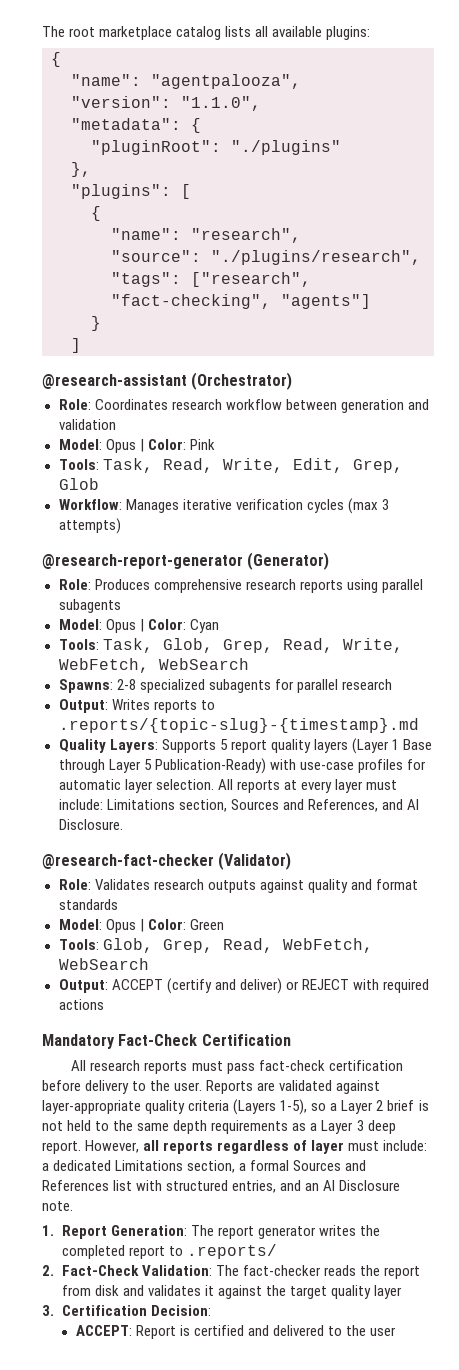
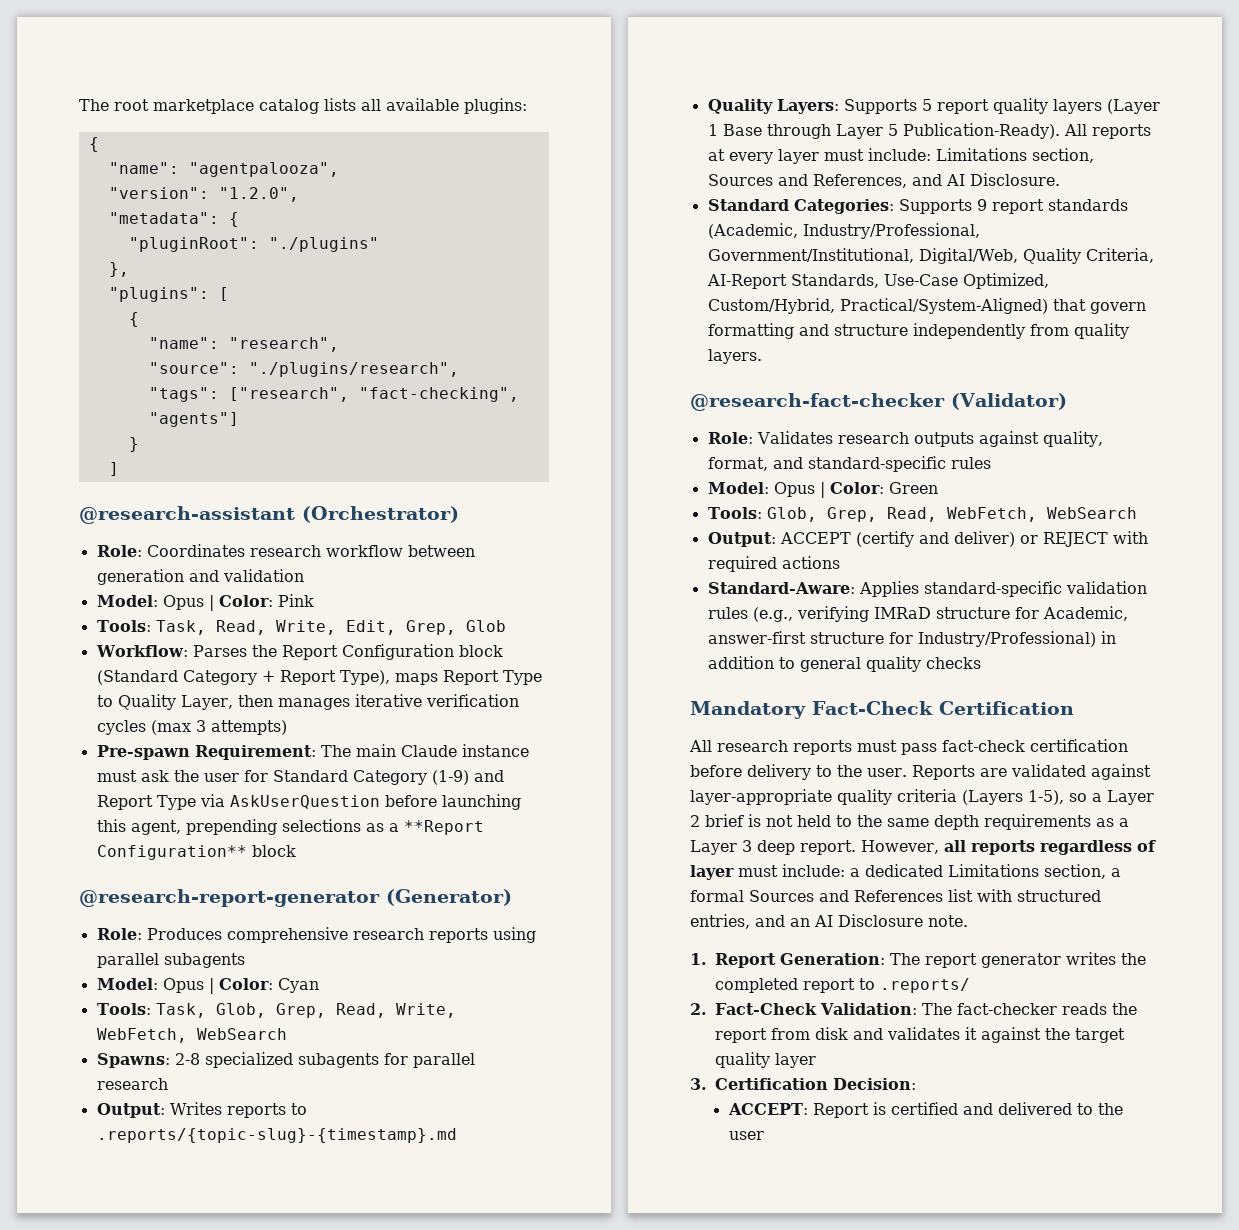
- "version": "1.1.0",
+ "version": "1.2.0",
- Workflow: Manages iterative verification cycles (max 3 attempts)
+ Workflow: Parses the Report Configuration block (Standard Category + Report Type), maps Report Type to Quality Layer, then manages iterative verification cycles (max 3 attempts)
+ Pre-spawn Requirement: The main Claude instance must ask the user for Standard Category (1-9) and Report Type via AskUserQuestion before launching this agent, prepending selections as a **Report Configuration** block
- Quality Layers: Supports 5 report quality layers (Layer 1 Base through Layer 5 Publication-Ready) with use-case profiles for automatic layer selection.
+ Quality Layers: Supports 5 report quality layers (Layer 1 Base through Layer 5 Publication-Ready).
+ Standard Categories: Supports 9 report standards (Academic, Industry/Professional, Government/Institutional, Digital/Web, Quality Criteria, AI-Report Standards, Use-Case Optimized, Custom/Hybrid, Practical/System-Aligned) that govern formatting and structure independently from quality layers.
- Role: Validates research outputs against quality and format standards
+ Role: Validates research outputs against quality, format, and standard-specific rules
+ Standard-Aware: Applies standard-specific validation rules (e.g., verifying IMRaD structure for Academic, answer-first structure for Industry/Professional) in addition to general quality checks

